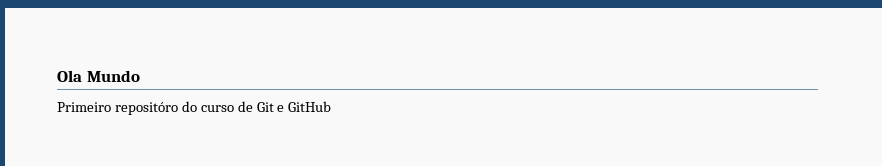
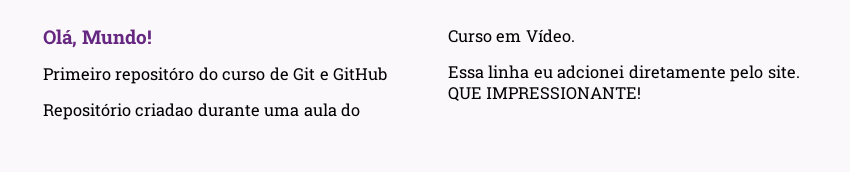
- Ola Mundo
+ Olá, Mundo!
+ Repositório criadao durante uma aula do Curso em Vídeo.
+ Essa linha eu adcionei diretamente pelo site. QUE IMPRESSIONANTE!

